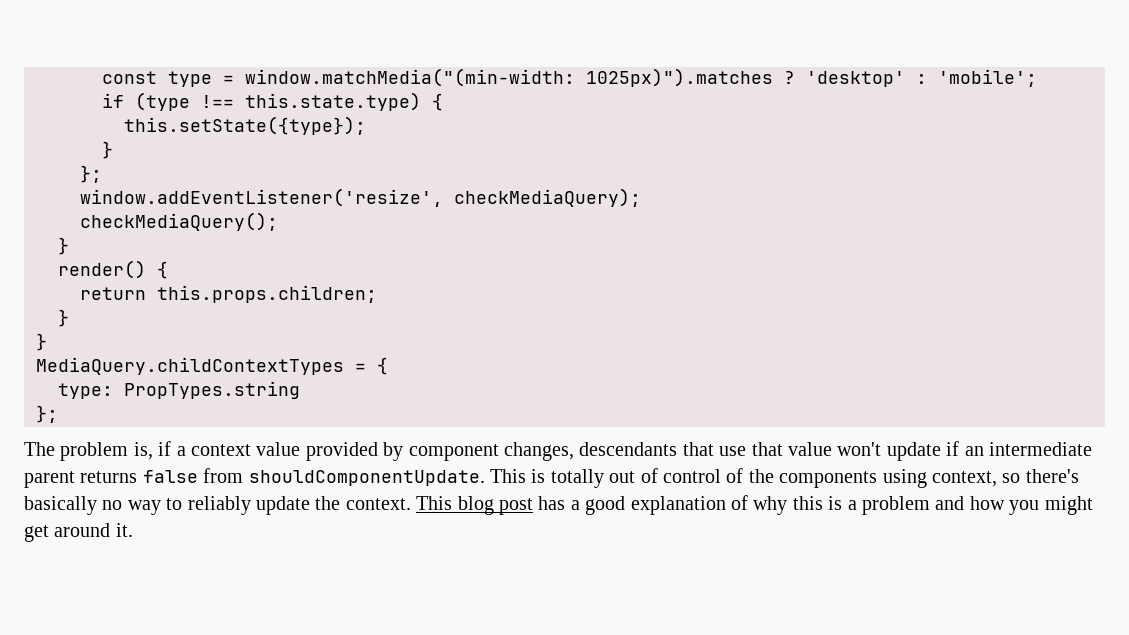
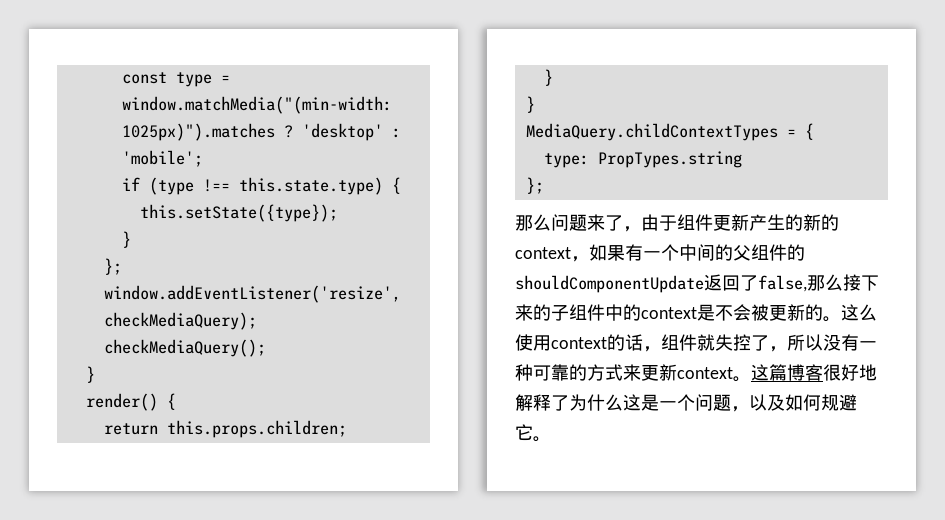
- The problem is, if a context value provided by component changes, descendants that use that value won't update if an intermediate parent returns false from shouldComponentUpdate. This is totally out of control of the components using context, so there's basically no way to reliably update the context. This blog post has a good explanation of why this is a problem and how you might get around it.
+ 那么问题来了，由于组件更新产生的新的context，如果有一个中间的父组件的shouldComponentUpdate返回了false,那么接下来的子组件中的context是不会被更新的。这么使用context的话，组件就失控了，所以没有一种可靠的方式来更新context。这篇博客很好地解释了为什么这是一个问题，以及如何规避它。

